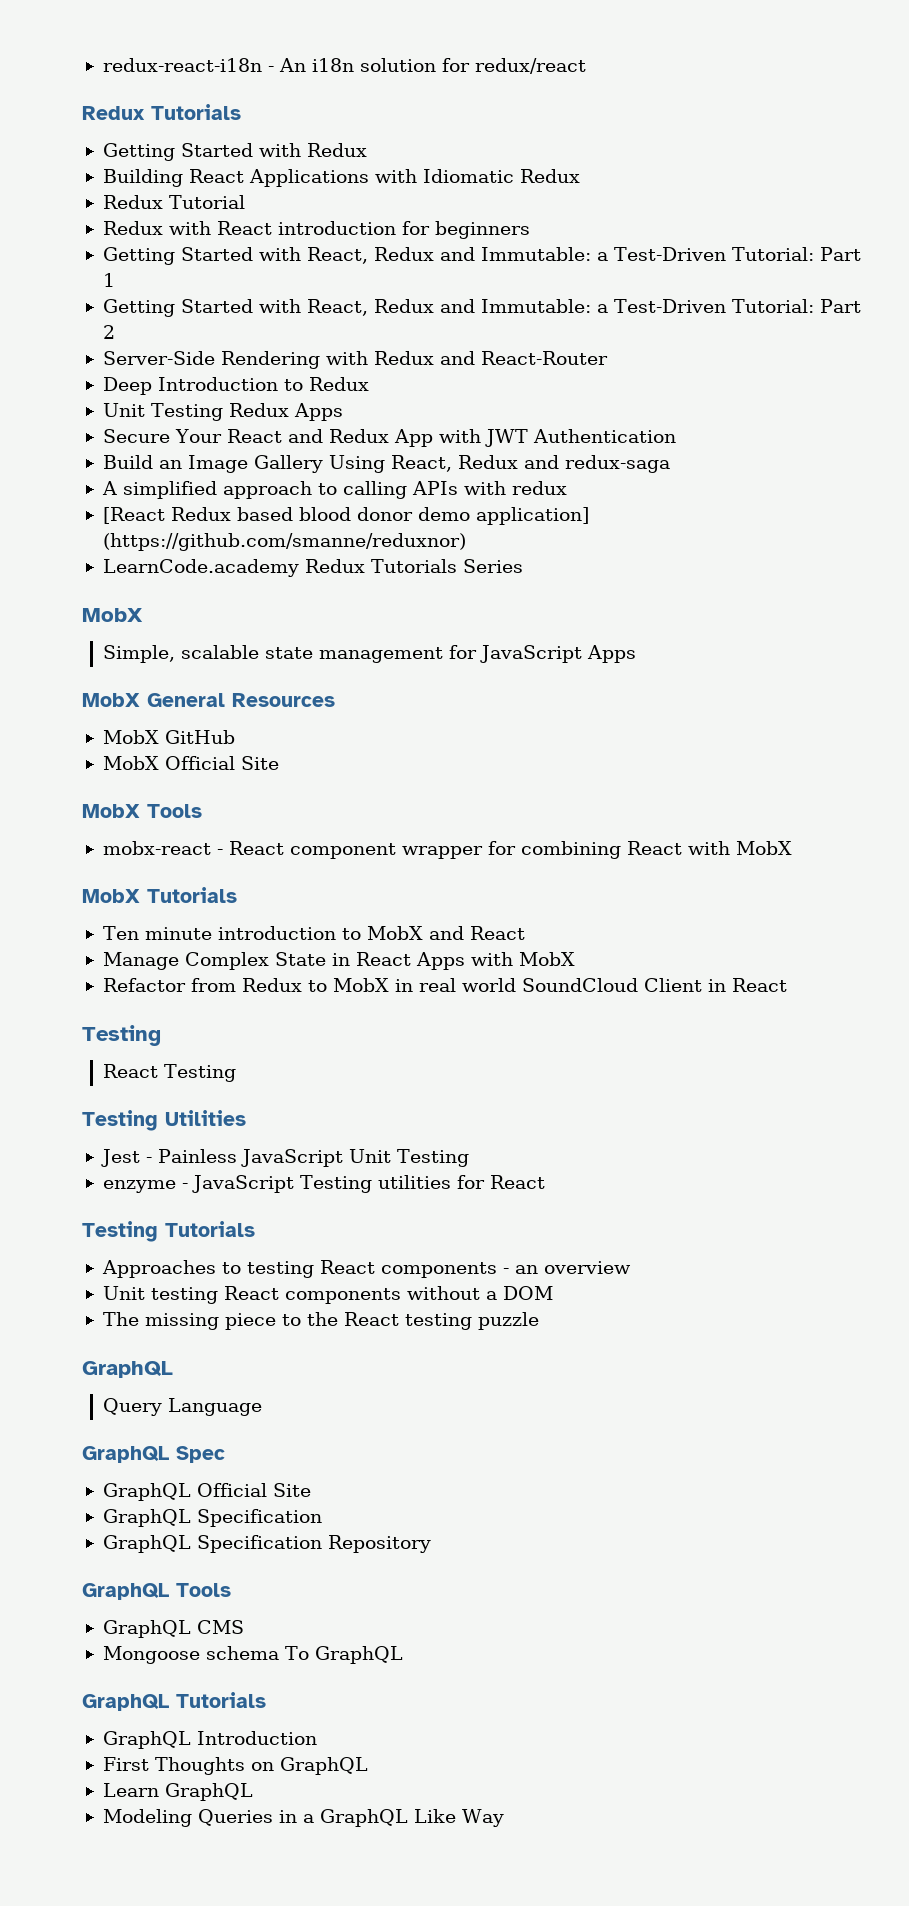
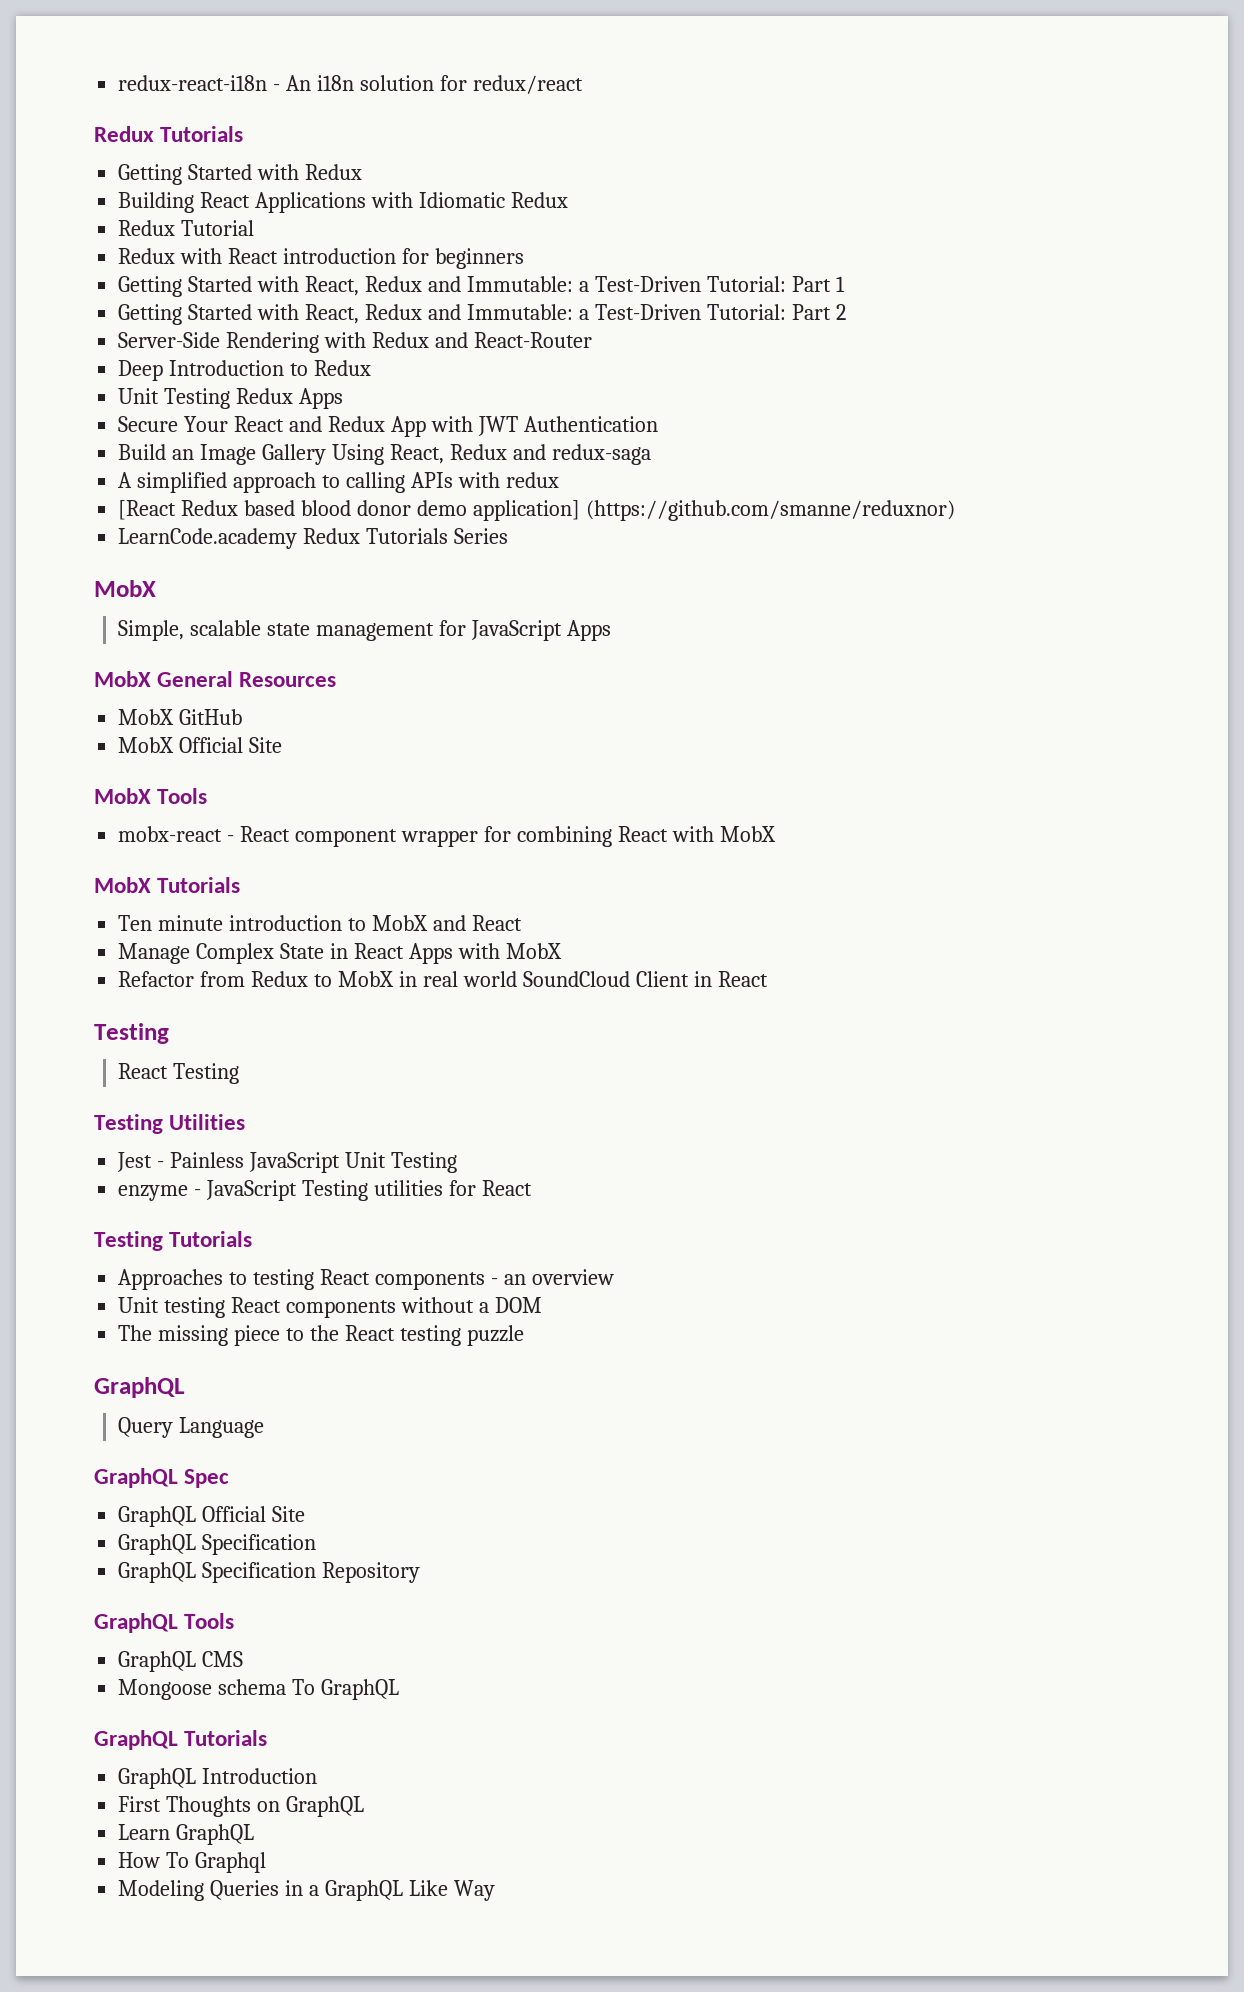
+ How To Graphql

